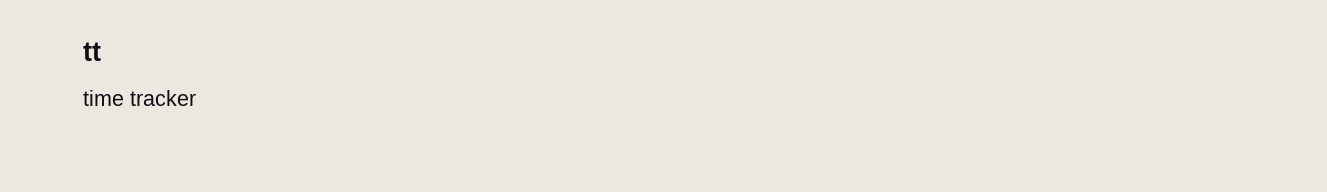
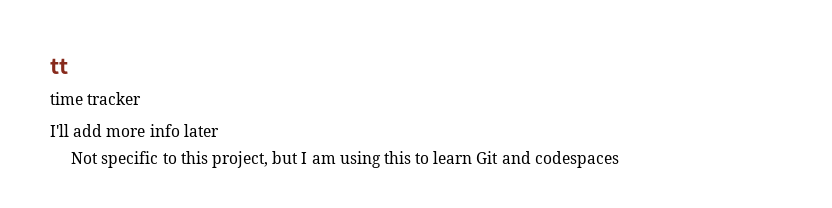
+ I'll add more info later
+ Not specific to this project, but I am using this to learn Git and codespaces

